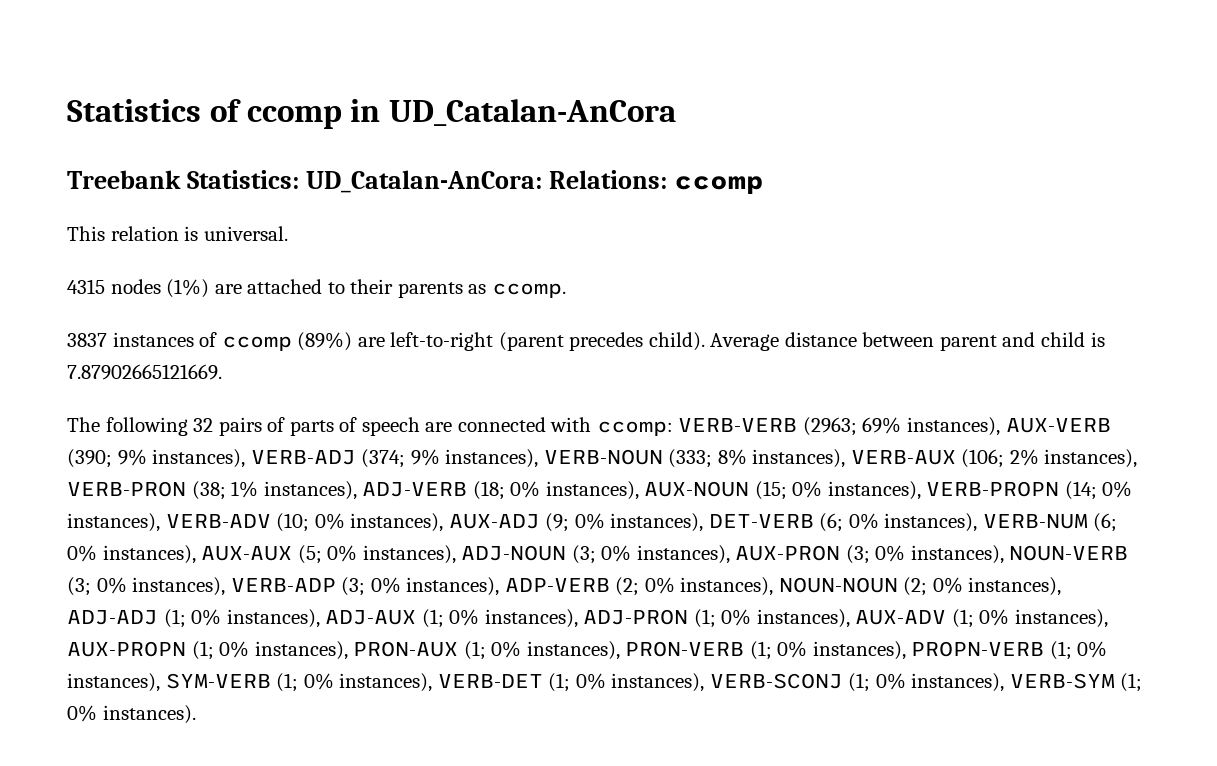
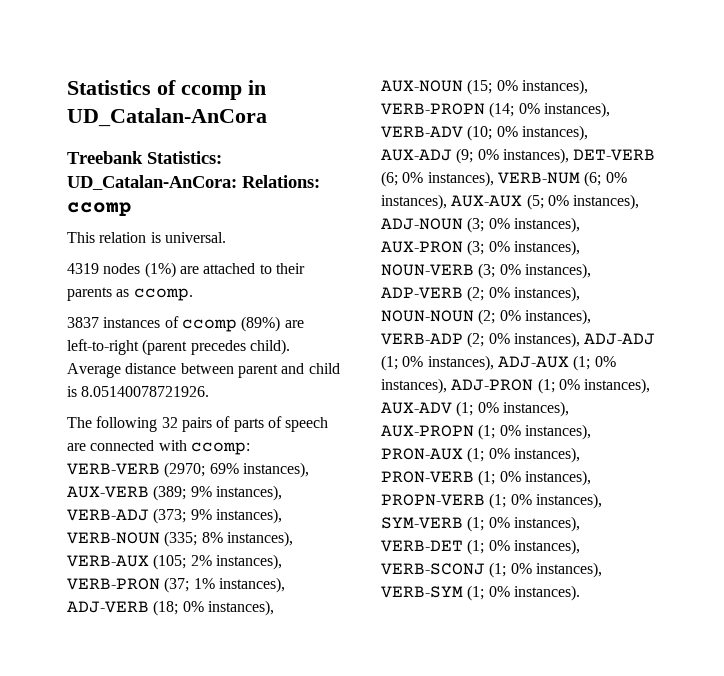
- 4315 nodes (1%) are attached to their parents as ccomp.
+ 4319 nodes (1%) are attached to their parents as ccomp.
- Average distance between parent and child is 7.87902665121669.
+ Average distance between parent and child is 8.05140078721926.
- VERB-VERB (2963;
+ VERB-VERB (2970;
- 69% instances), AUX-VERB (390;
+ 69% instances), AUX-VERB (389;
- 9% instances), VERB-ADJ (374;
+ 9% instances), VERB-ADJ (373;
- 9% instances), VERB-NOUN (333;
+ 9% instances), VERB-NOUN (335;
- 8% instances), VERB-AUX (106;
+ 8% instances), VERB-AUX (105;
- 2% instances), VERB-PRON (38;
+ 2% instances), VERB-PRON (37;
- 0% instances), VERB-ADP (3; 0% instances), ADP-VERB (2;
+ 0% instances), ADP-VERB (2;
- 0% instances), ADJ-ADJ (1;
+ 0% instances), VERB-ADP (2; 0% instances), ADJ-ADJ (1;

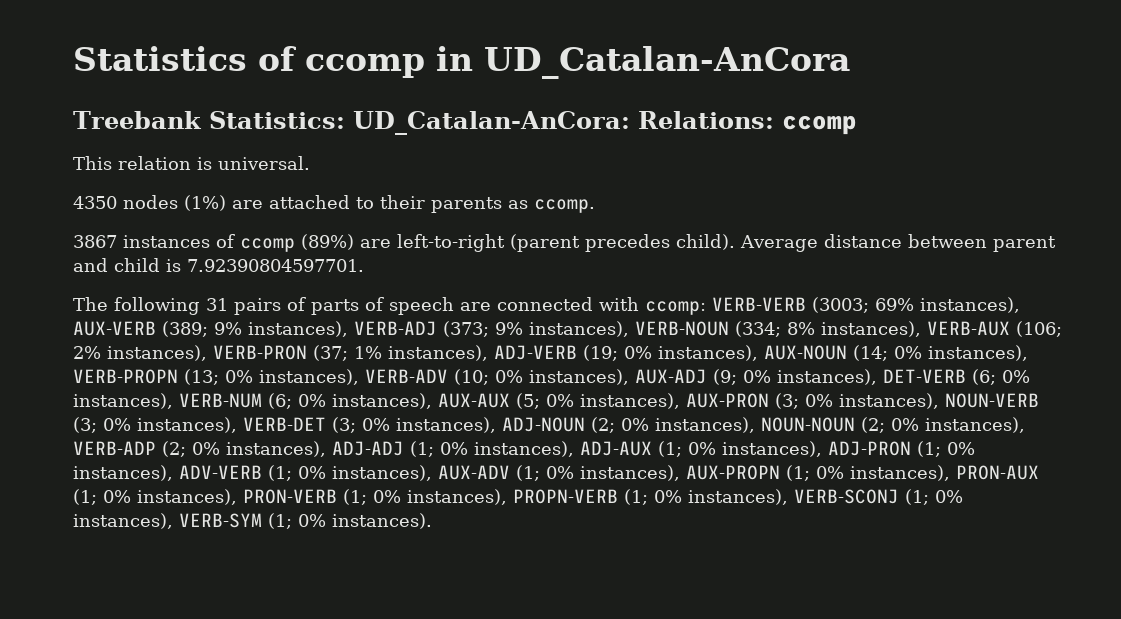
- 4319 nodes (1%) are attached to their parents as ccomp.
+ 4350 nodes (1%) are attached to their parents as ccomp.
- 3837 instances of ccomp (89%) are left-to-right (parent precedes child).
+ 3867 instances of ccomp (89%) are left-to-right (parent precedes child).
- Average distance between parent and child is 8.05140078721926.
+ Average distance between parent and child is 7.92390804597701.
- The following 32 pairs of parts of speech are connected with ccomp:
+ The following 31 pairs of parts of speech are connected with ccomp:
- VERB-VERB (2970;
+ VERB-VERB (3003;
- 9% instances), VERB-NOUN (335;
+ 9% instances), VERB-NOUN (334;
- 8% instances), VERB-AUX (105;
+ 8% instances), VERB-AUX (106;
- 1% instances), ADJ-VERB (18;
+ 1% instances), ADJ-VERB (19;
- 0% instances), AUX-NOUN (15;
+ 0% instances), AUX-NOUN (14;
- 0% instances), VERB-PROPN (14;
+ 0% instances), VERB-PROPN (13;
- 0% instances), ADJ-NOUN (3; 0% instances), AUX-PRON (3;
+ 0% instances), AUX-PRON (3;
- 0% instances), ADP-VERB (2;
+ 0% instances), VERB-DET (3; 0% instances), ADJ-NOUN (2;
- 0% instances), AUX-ADV (1;
+ 0% instances), ADV-VERB (1; 0% instances), AUX-ADV (1;
- 0% instances), SYM-VERB (1; 0% instances), VERB-DET (1; 0% instances), VERB-SCONJ (1;
+ 0% instances), VERB-SCONJ (1;

